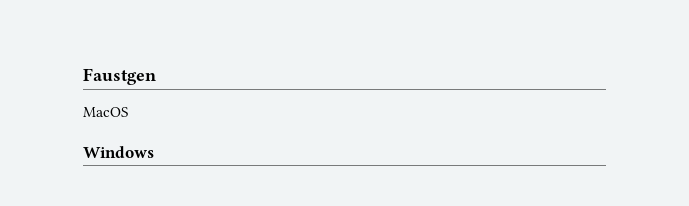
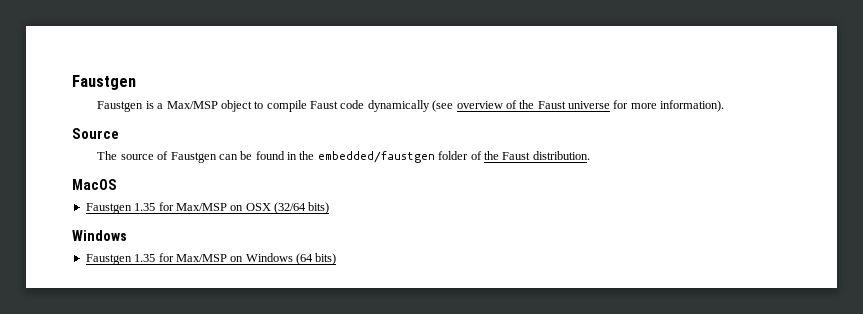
+ Faustgen is a Max/MSP object to compile Faust code dynamically (see overview of the Faust universe for more information).
+ Source
+ The source of Faustgen can be found in the embedded/faustgen folder of the Faust distribution.
  MacOS
+ Faustgen 1.35 for Max/MSP on OSX (32/64 bits)
  Windows
+ Faustgen 1.35 for Max/MSP on Windows (64 bits)

